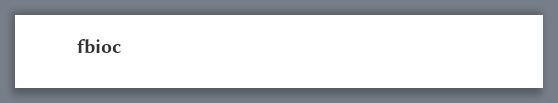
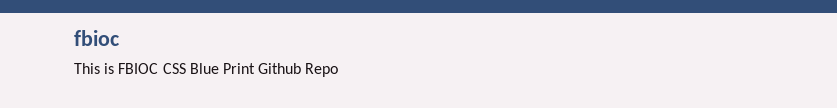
+ This is FBIOC CSS Blue Print Github Repo

